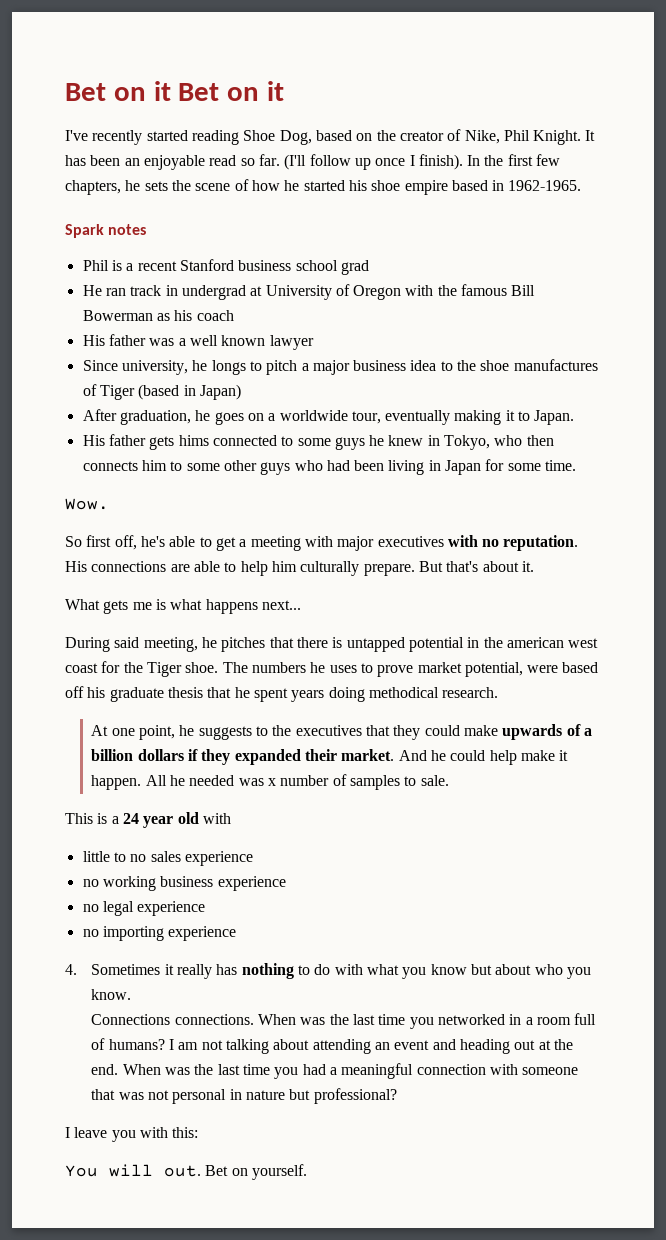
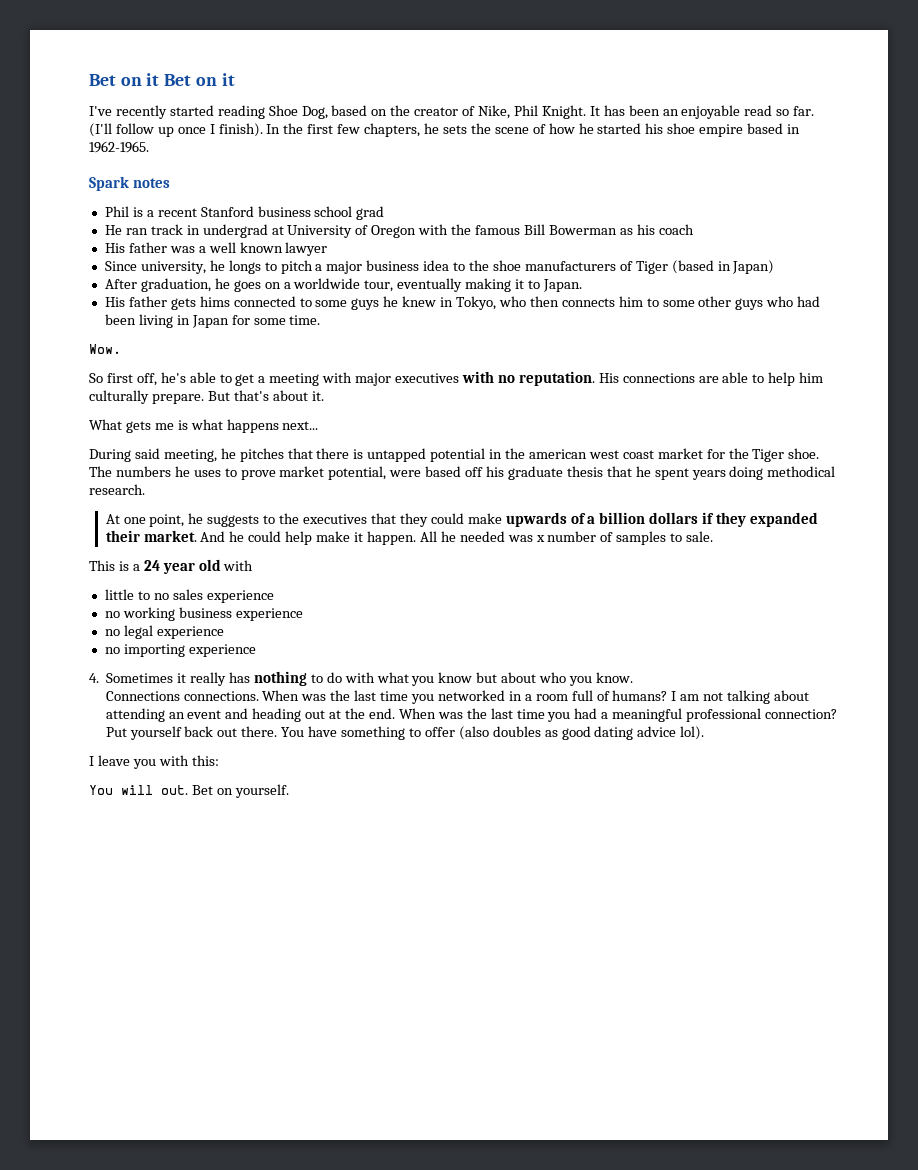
- Since university, he longs to pitch a major business idea to the shoe manufactures of Tiger (based in Japan)
+ Since university, he longs to pitch a major business idea to the shoe manufacturers of Tiger (based in Japan)
- During said meeting, he pitches that there is untapped potential in the american west coast for the Tiger shoe.
+ During said meeting, he pitches that there is untapped potential in the american west coast market for the Tiger shoe.
- When was the last time you had a meaningful connection with someone that was not personal in nature but professional?
+ When was the last time you had a meaningful professional connection? Put yourself back out there. You have something to offer (also doubles as good dating advice lol).

